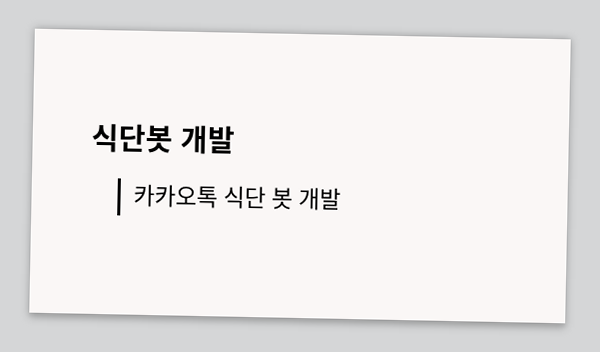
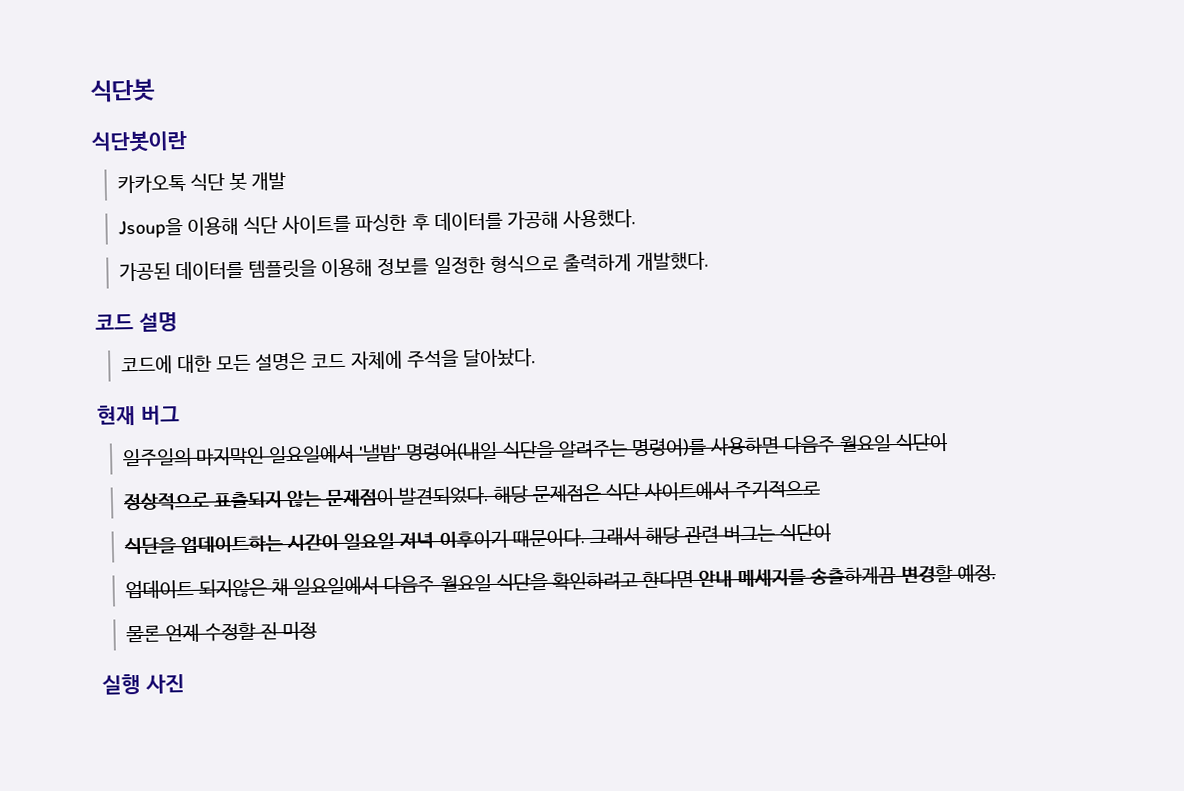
- 식단봇 개발
+ 식단봇
+ 식단봇이란
+ Jsoup을 이용해 식단 사이트를 파싱한 후 데이터를 가공해 사용했다.
+ 가공된 데이터를 템플릿을 이용해 정보를 일정한 형식으로 출력하게 개발했다.
+ 코드 설명
+ 코드에 대한 모든 설명은 코드 자체에 주석을 달아놨다.
+ 현재 버그
+ 일주일의 마지막인 일요일에서 '낼밥' 명령어(내일 식단을 알려주는 명령어)를 사용하면 다음주 월요일 식단이
+ 정상적으로 표출되지 않는 문제점이 발견되었다. 해당 문제점은 식단 사이트에서 주기적으로
+ 식단을 업데이트하는 시간이 일요일 저녁 이후이기 때문이다. 그래서 해당 관련 버그는 식단이
+ 업데이트 되지않은 채 일요일에서 다음주 월요일 식단을 확인하려고 한다면 안내 메세지를 송출하게끔 변경할 예정.
+ 물론 언제 수정할 진 미정
+ 실행 사진

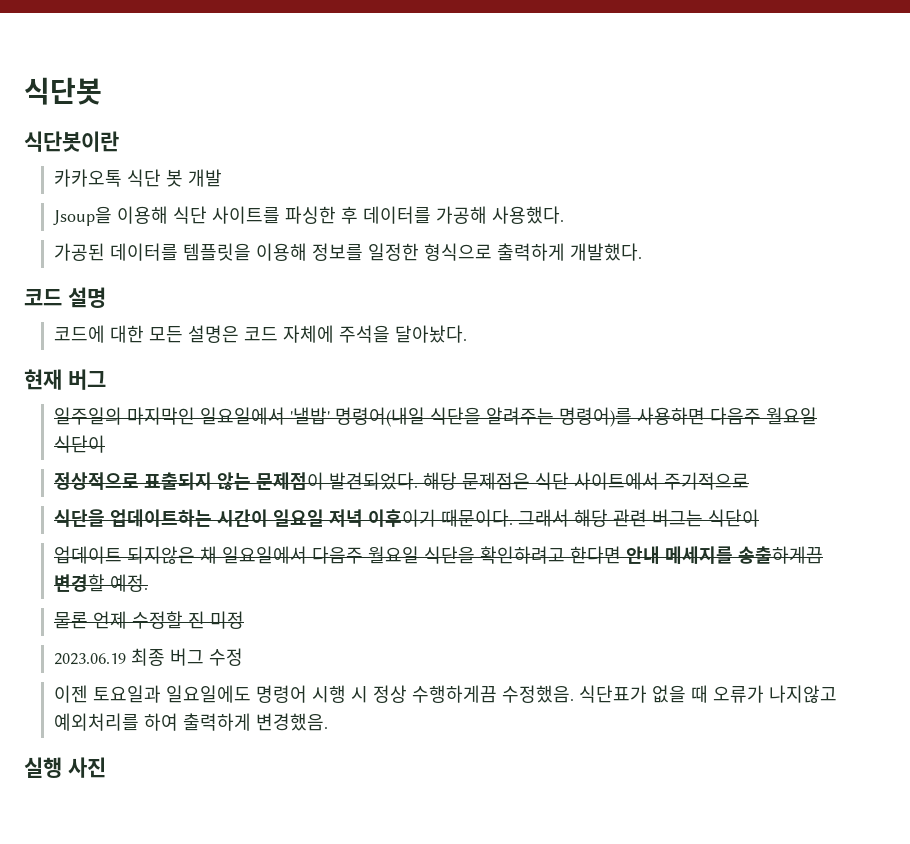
+ 2023.06.19 최종 버그 수정
+ 이젠 토요일과 일요일에도 명령어 시행 시 정상 수행하게끔 수정했음. 식단표가 없을 때 오류가 나지않고 예외처리를 하여 출력하게 변경했음.

